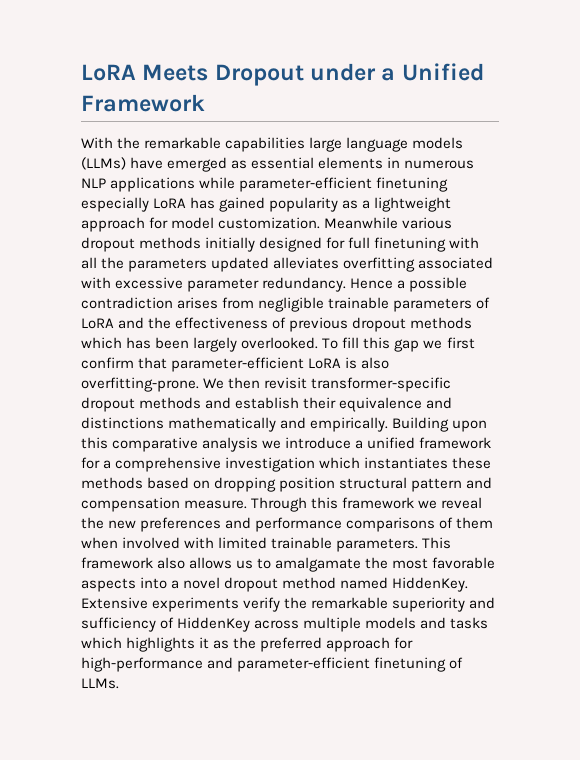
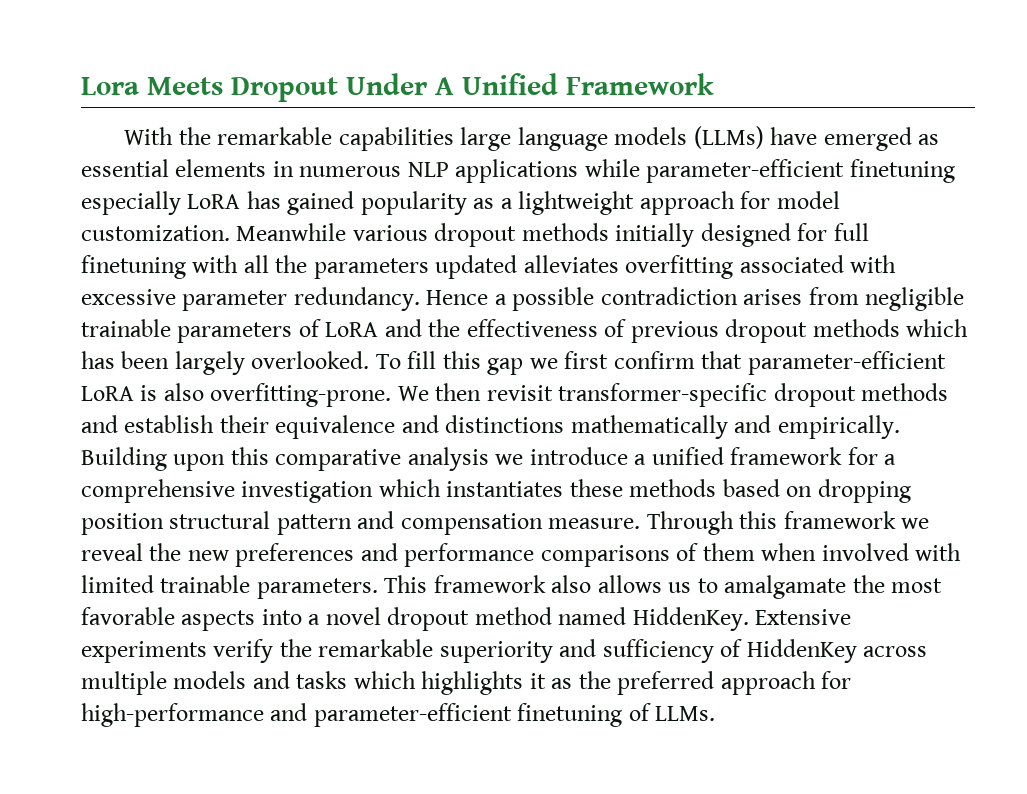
- LoRA Meets Dropout under a Unified Framework
+ Lora Meets Dropout Under A Unified Framework

